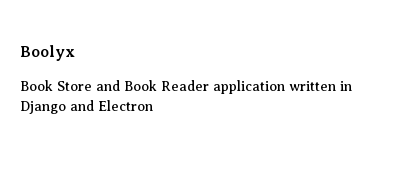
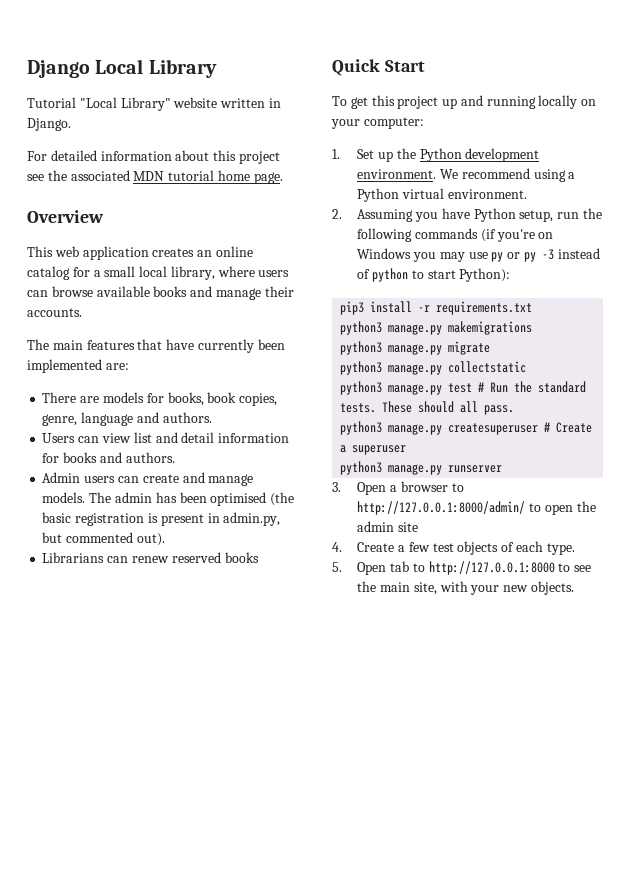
- Boolyx
- Book Store and Book Reader application written in Django and Electron
+ Django Local Library
+ Tutorial "Local Library" website written in Django.
+ For detailed information about this project see the associated MDN tutorial home page.
+ Overview
+ This web application creates an online catalog for a small local library, where users can browse available books and manage their accounts.
+ The main features that have currently been implemented are:
+ There are models for books, book copies, genre, language and authors.
+ Users can view list and detail information for books and authors.
+ Admin users can create and manage models. The admin has been optimised (the basic registration is present in admin.py, but commented out).
+ Librarians can renew reserved books
+ Quick Start
+ To get this project up and running locally on your computer:
+ 1. Set up the Python development environment. We recommend using a Python virtual environment.
+ 2. Assuming you have Python setup, run the following commands (if you're on Windows you may use py or py -3 instead of python to start Python):
+ pip3 install -r requirements.txt
+ python3 manage.py makemigrations
+ python3 manage.py migrate
+ python3 manage.py collectstatic
+ python3 manage.py test # Run the standard tests. These should all pass.
+ python3 manage.py createsuperuser # Create a superuser
+ python3 manage.py runserver
+ 3. Open a browser to http://127.0.0.1:8000/admin/ to open the admin site
+ 4. Create a few test objects of each type.
+ 5. Open tab to http://127.0.0.1:8000 to see the main site, with your new objects.

